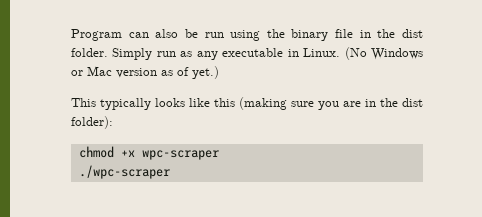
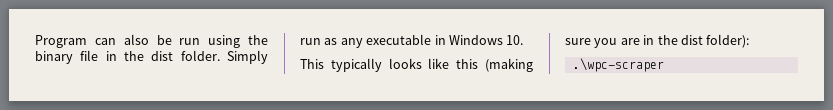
- Simply run as any executable in Linux. (No Windows or Mac version as of yet.)
+ Simply run as any executable in Windows 10.
- chmod +x wpc-scraper
- ./wpc-scraper
+ .\wpc-scraper

